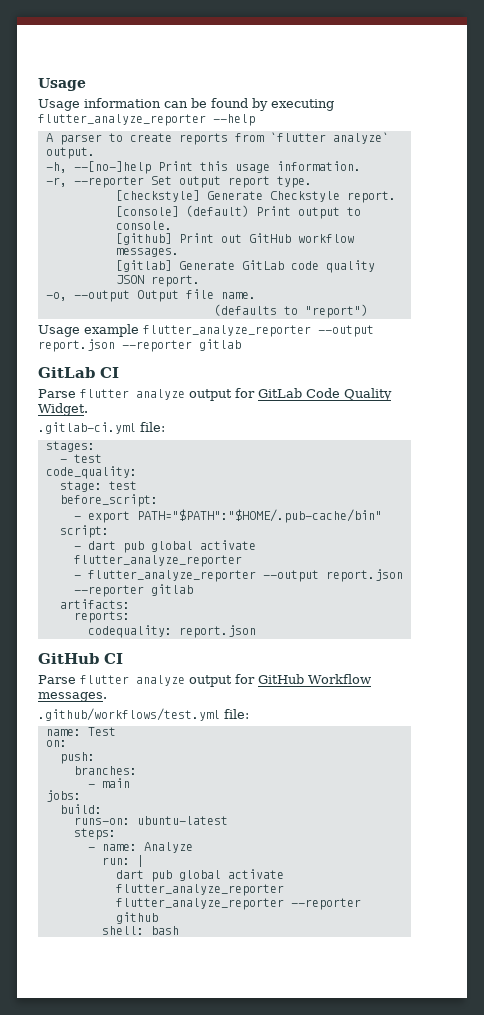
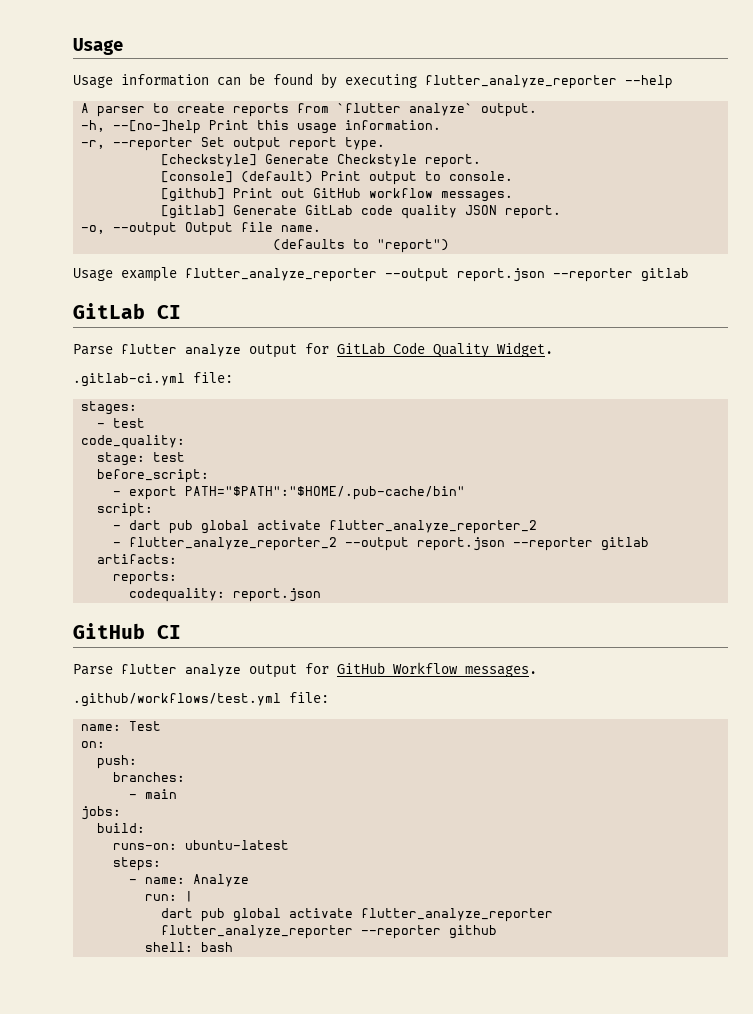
- - dart pub global activate flutter_analyze_reporter
- - flutter_analyze_reporter --output report.json --reporter gitlab
+ - dart pub global activate flutter_analyze_reporter_2
+ - flutter_analyze_reporter_2 --output report.json --reporter gitlab

